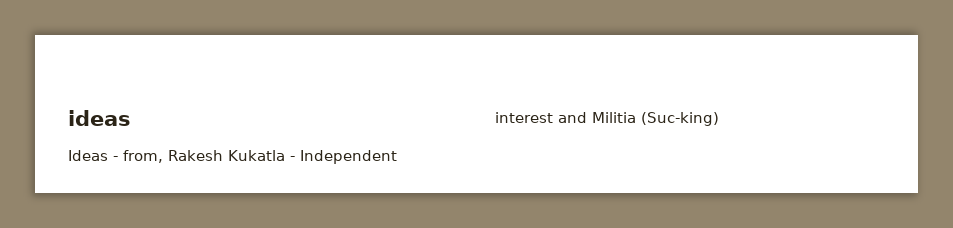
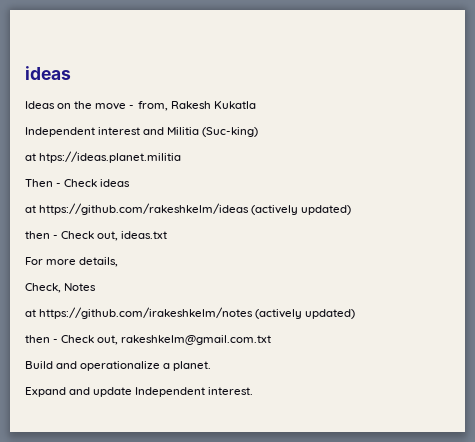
- Ideas - from, Rakesh Kukatla - Independent interest and Militia (Suc-king)
+ Ideas on the move - from, Rakesh Kukatla
+ Independent interest and Militia (Suc-king)
+ at htps://ideas.planet.militia
+ Then - Check ideas
+ at https://github.com/rakeshkelm/ideas (actively updated)
+ then - Check out, ideas.txt
+ For more details,
+ Check, Notes
+ at https://github.com/irakeshkelm/notes (actively updated)
+ then - Check out, rakeshkelm@gmail.com.txt
+ Build and operationalize a planet.
+ Expand and update Independent interest.

